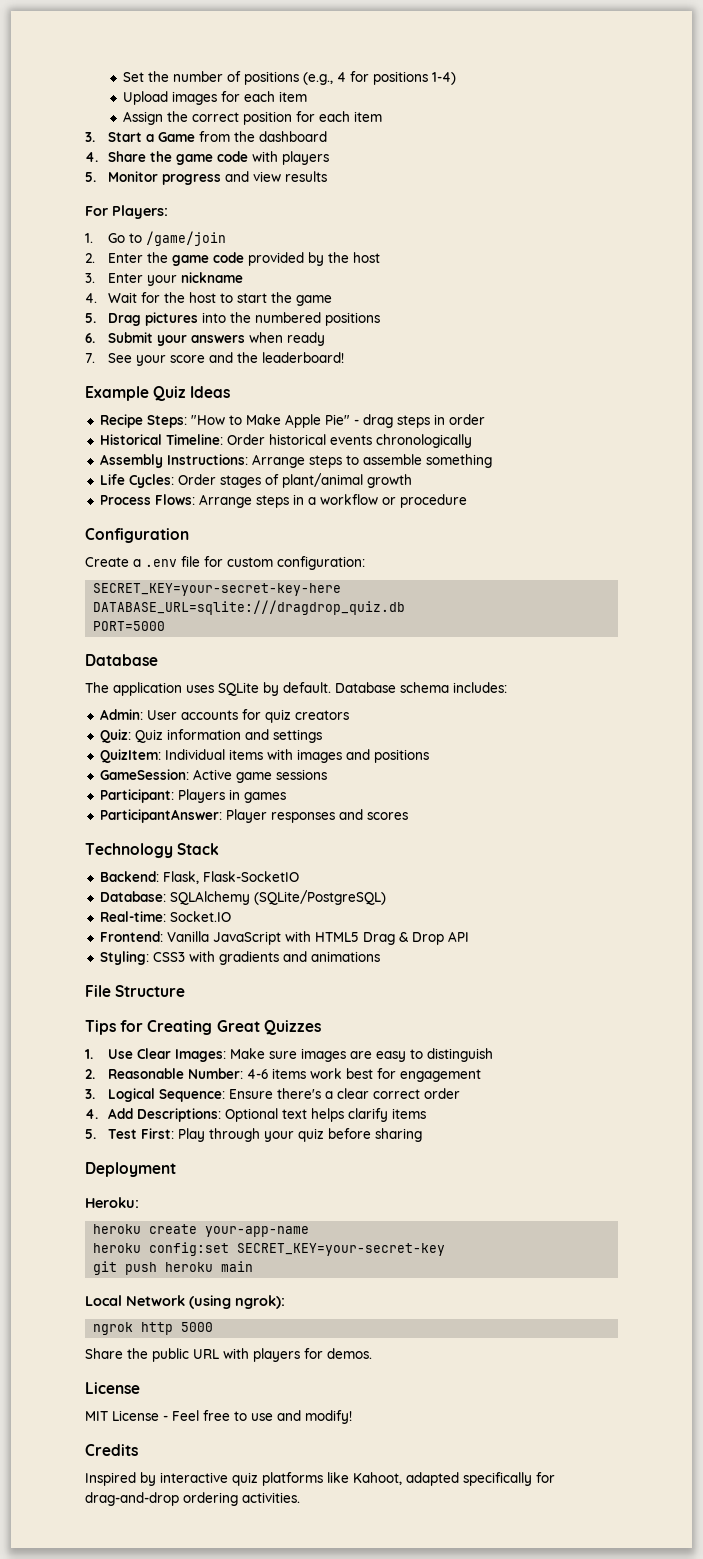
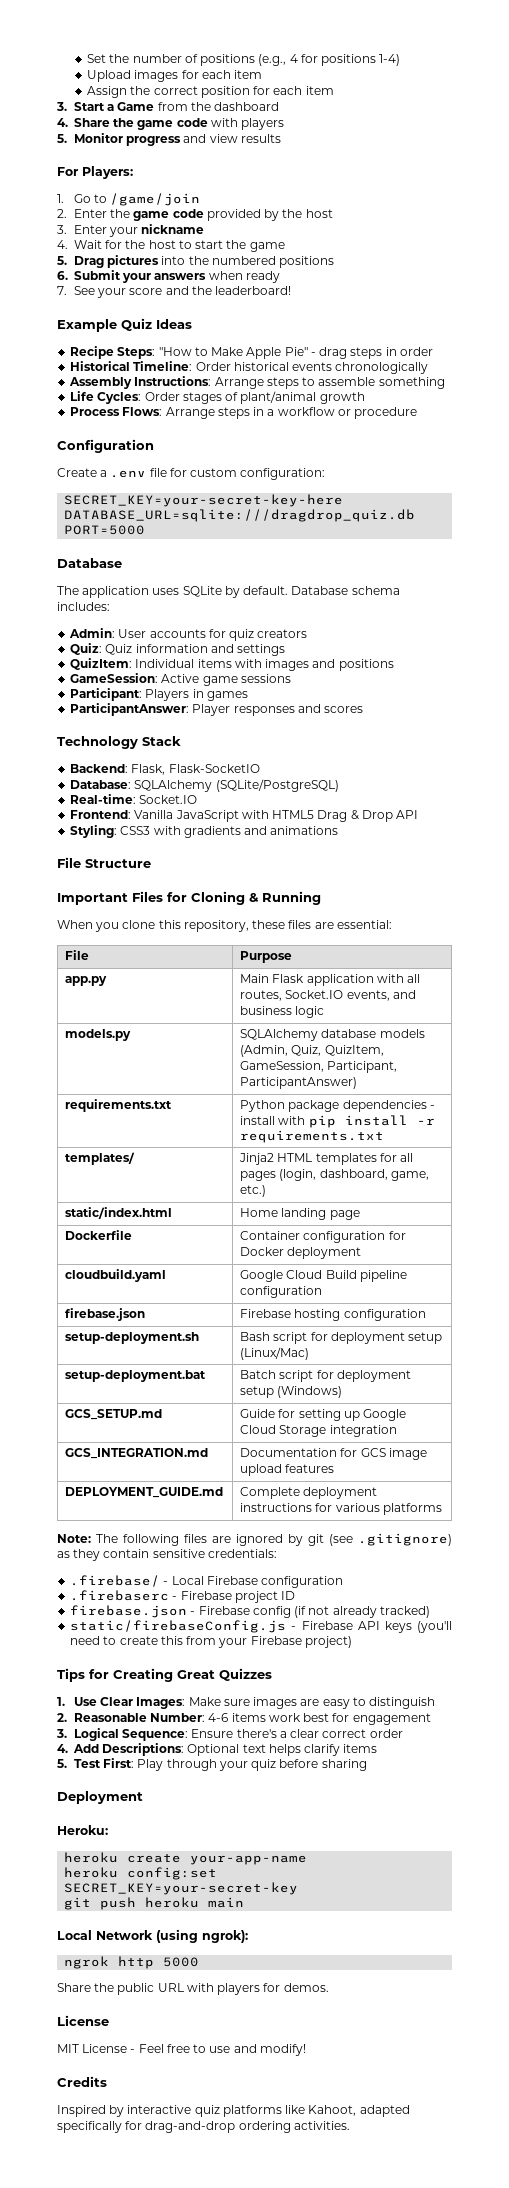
+ Important Files for Cloning & Running
+ When you clone this repository, these files are essential:
+ File | Purpose
+ app.py | Main Flask application with all routes, Socket.IO events, and business logic
+ models.py | SQLAlchemy database models (Admin, Quiz, QuizItem, GameSession, Participant, ParticipantAnswer)
+ requirements.txt | Python package dependencies - install with pip install -r requirements.txt
+ templates/ | Jinja2 HTML templates for all pages (login, dashboard, game, etc.)
+ static/index.html | Home landing page
+ Dockerfile | Container configuration for Docker deployment
+ cloudbuild.yaml | Google Cloud Build pipeline configuration
+ firebase.json | Firebase hosting configuration
+ setup-deployment.sh | Bash script for deployment setup (Linux/Mac)
+ setup-deployment.bat | Batch script for deployment setup (Windows)
+ GCS_SETUP.md | Guide for setting up Google Cloud Storage integration
+ GCS_INTEGRATION.md | Documentation for GCS image upload features
+ DEPLOYMENT_GUIDE.md | Complete deployment instructions for various platforms
+ Note: The following files are ignored by git (see .gitignore) as they contain sensitive credentials:
+ .firebase/ - Local Firebase configuration
+ .firebaserc - Firebase project ID
+ firebase.json - Firebase config (if not already tracked)
+ static/firebaseConfig.js - Firebase API keys (you'll need to create this from your Firebase project)

